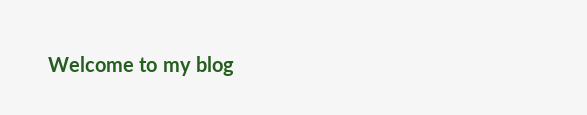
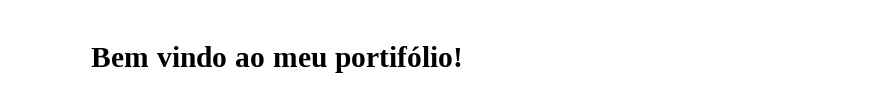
- Welcome to my blog
+ Bem vindo ao meu portifólio!

